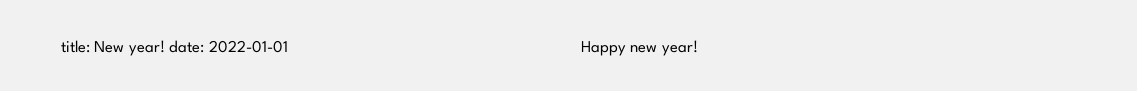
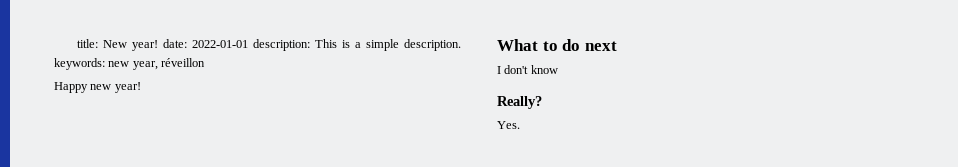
- title: New year! date: 2022-01-01
+ title: New year! date: 2022-01-01 description: This is a simple description. keywords: new year, réveillon
  Happy new year!
+ What to do next
+ I don't know
+ Really?
+ Yes.

